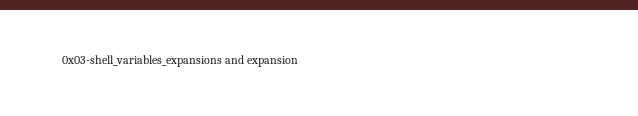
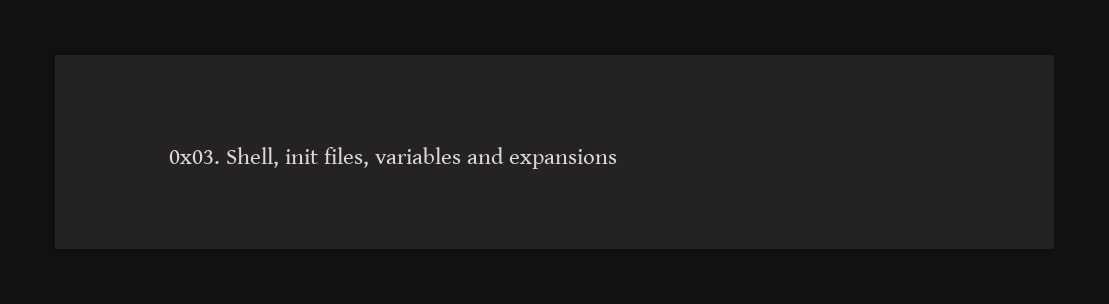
- 0x03-shell_variables_expansions and expansion
+ 0x03. Shell, init files, variables and expansions

